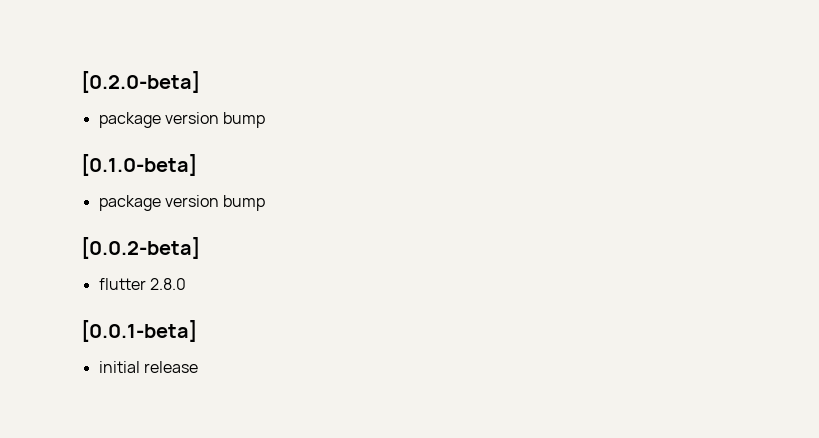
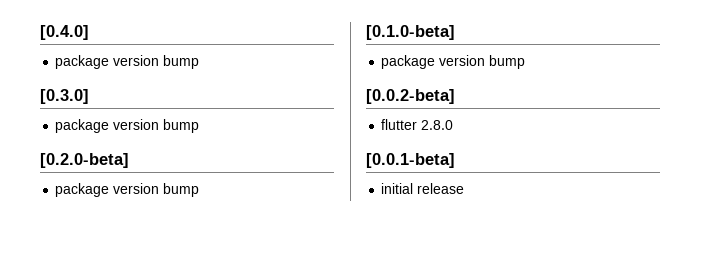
+ [0.4.0]
+ package version bump
+ [0.3.0]
+ package version bump

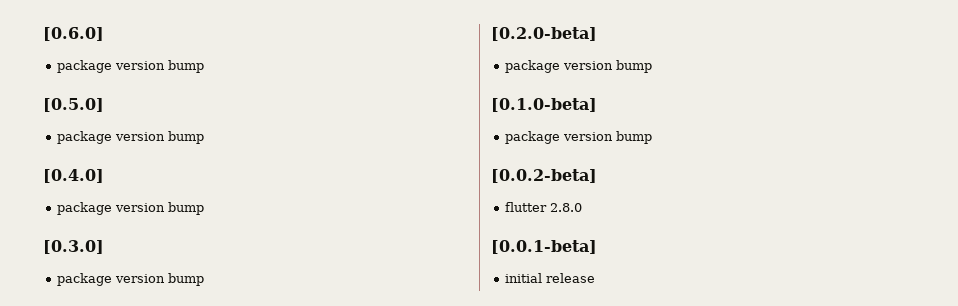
+ [0.6.0]
+ package version bump
+ [0.5.0]
+ package version bump

